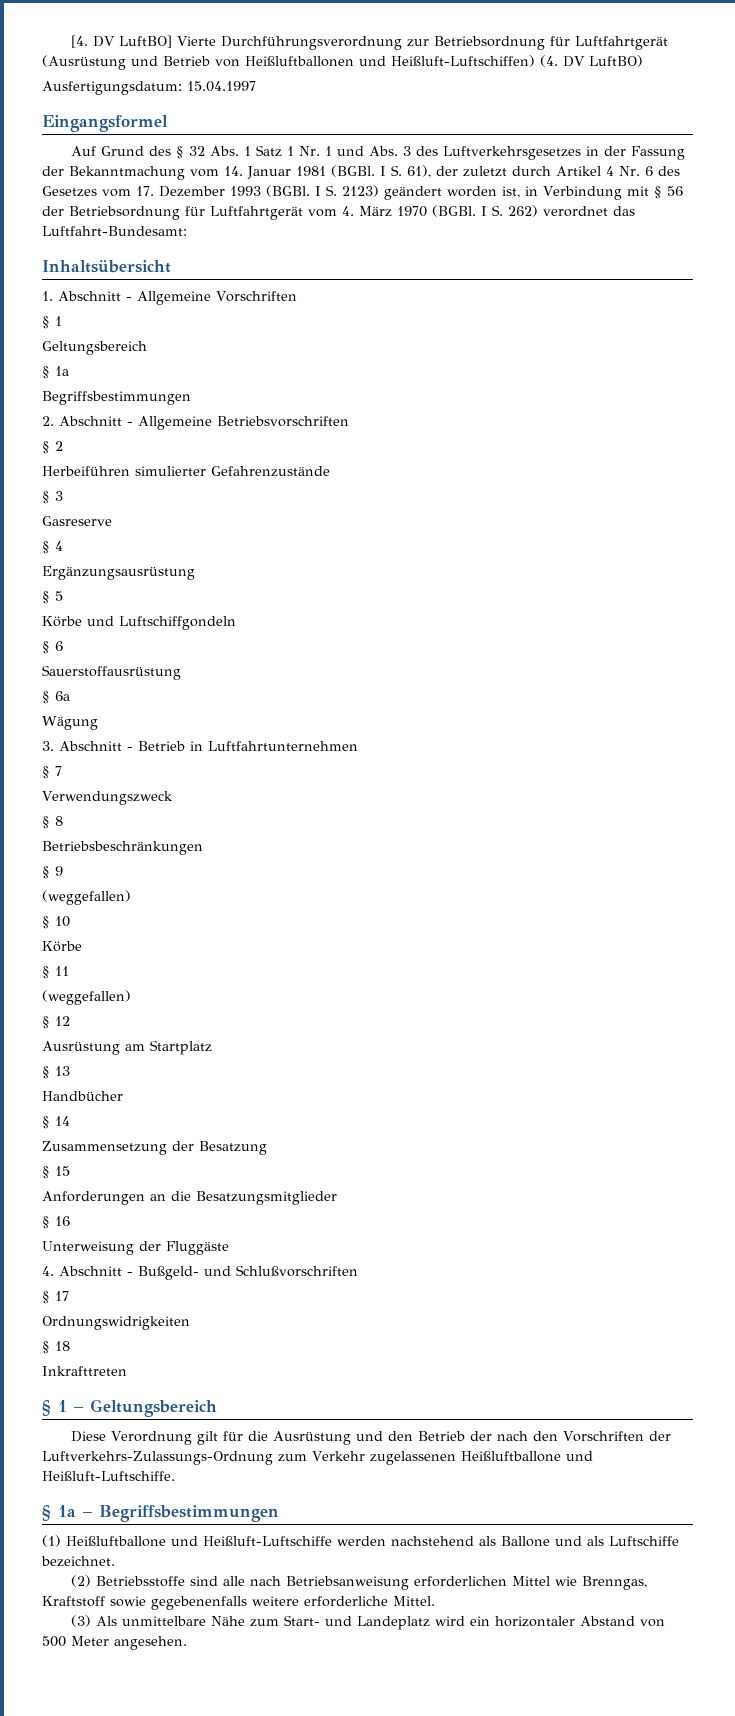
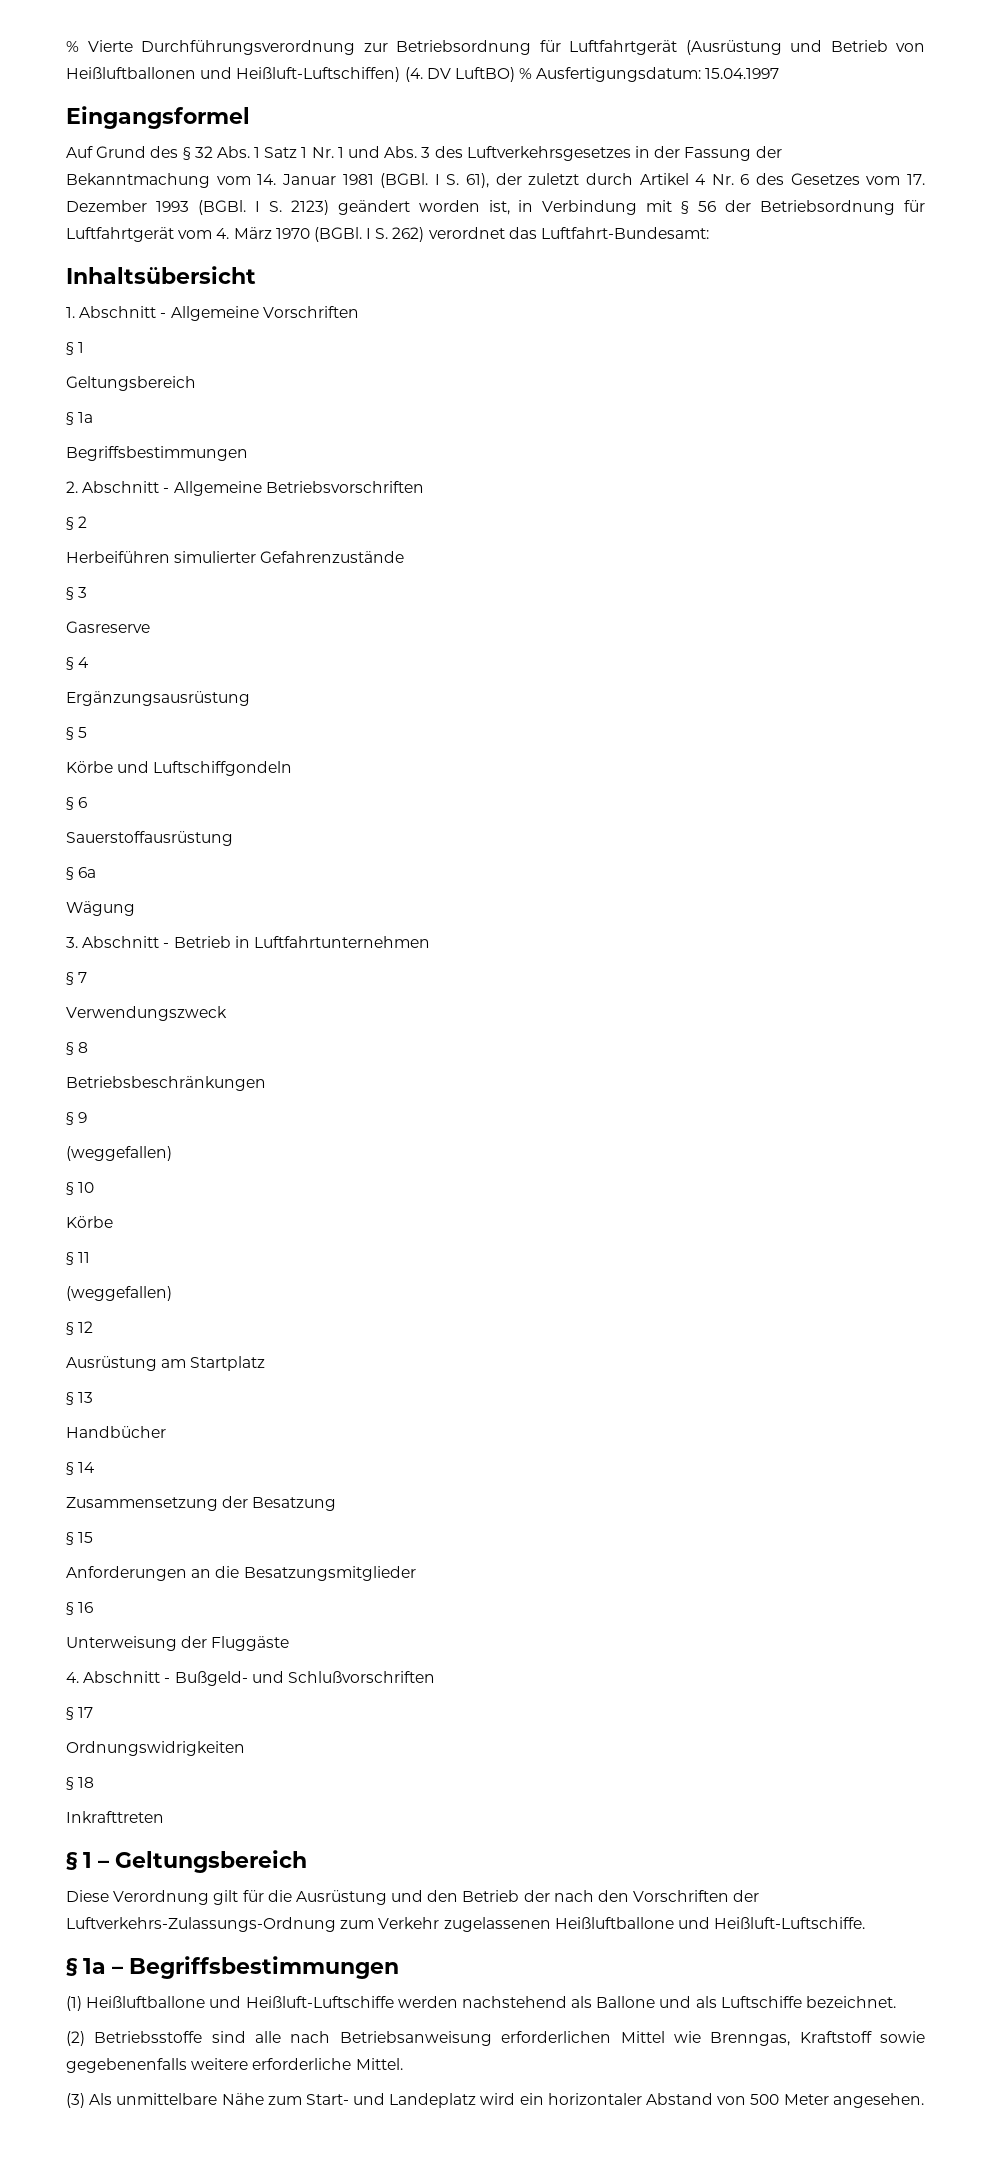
- [4. DV LuftBO] Vierte Durchführungsverordnung zur Betriebsordnung für Luftfahrtgerät (Ausrüstung und Betrieb von Heißluftballonen und Heißluft-Luftschiffen) (4. DV LuftBO)
- Ausfertigungsdatum: 15.04.1997
+ % Vierte Durchführungsverordnung zur Betriebsordnung für Luftfahrtgerät (Ausrüstung und Betrieb von Heißluftballonen und Heißluft-Luftschiffen) (4. DV LuftBO) % Ausfertigungsdatum: 15.04.1997

